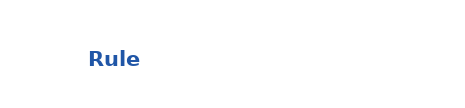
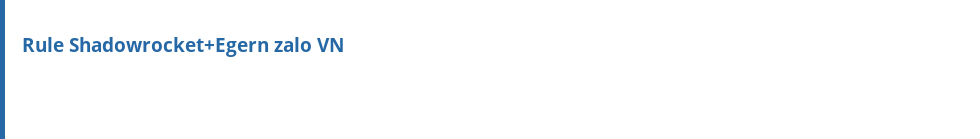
- Rule
+ Rule Shadowrocket+Egern zalo VN

